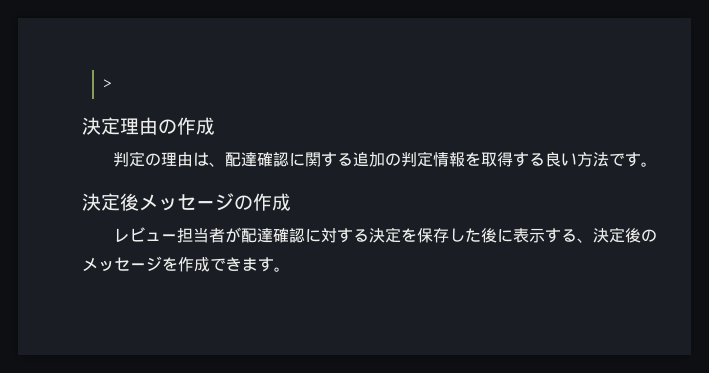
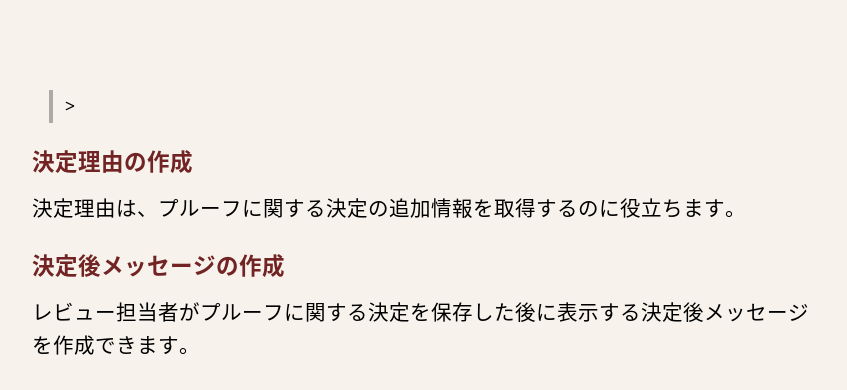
- 判定の理由は、配達確認に関する追加の判定情報を取得する良い方法です。
+ 決定理由は、プルーフに関する決定の追加情報を取得するのに役立ちます。
- レビュー担当者が配達確認に対する決定を保存した後に表示する、決定後のメッセージを作成できます。
+ レビュー担当者がプルーフに関する決定を保存した後に表示する決定後メッセージを作成できます。

